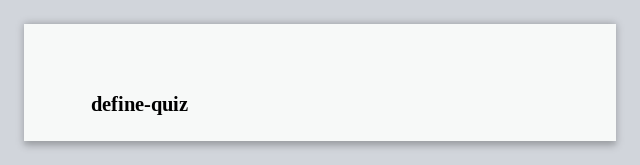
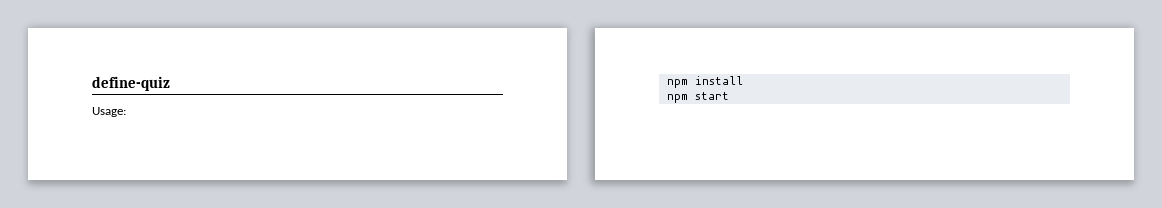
+ Usage:
+ npm install
+ npm start

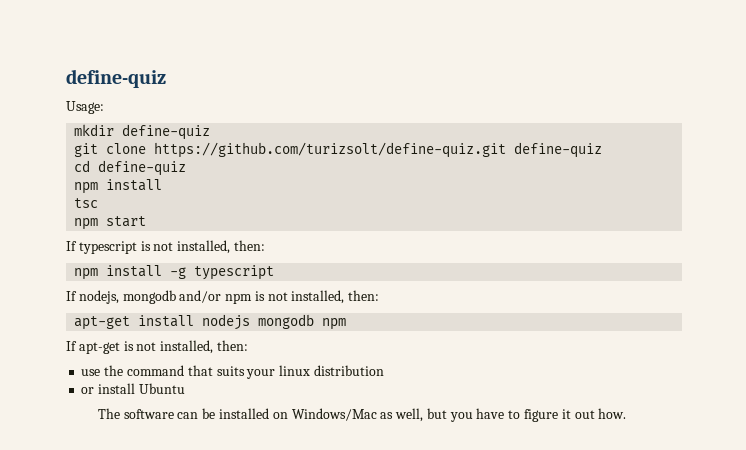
+ mkdir define-quiz
+ git clone https://github.com/turizsolt/define-quiz.git define-quiz
+ cd define-quiz
  npm install
+ tsc
+ If typescript is not installed, then:
+ npm install -g typescript
+ If nodejs, mongodb and/or npm is not installed, then:
+ apt-get install nodejs mongodb npm
+ If apt-get is not installed, then:
+ use the command that suits your linux distribution
+ or install Ubuntu
+ The software can be installed on Windows/Mac as well, but you have to figure it out how.

